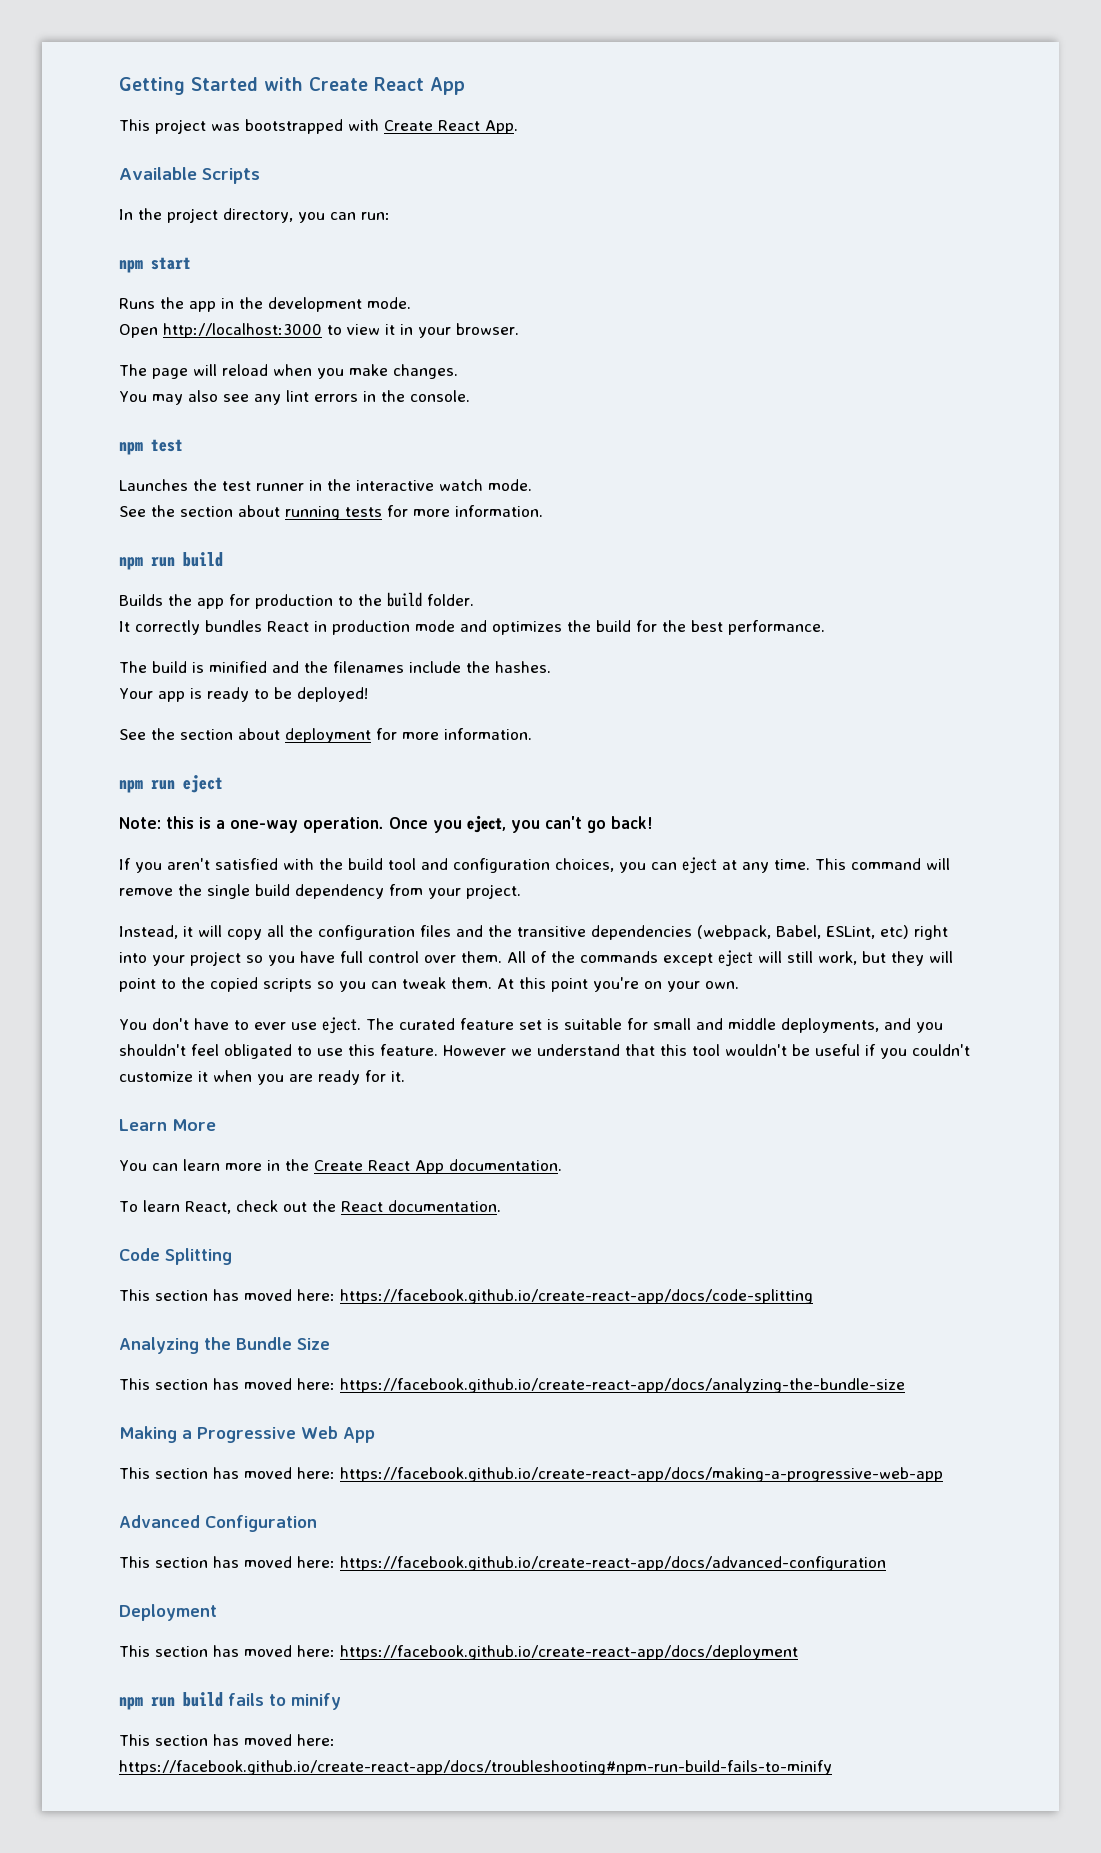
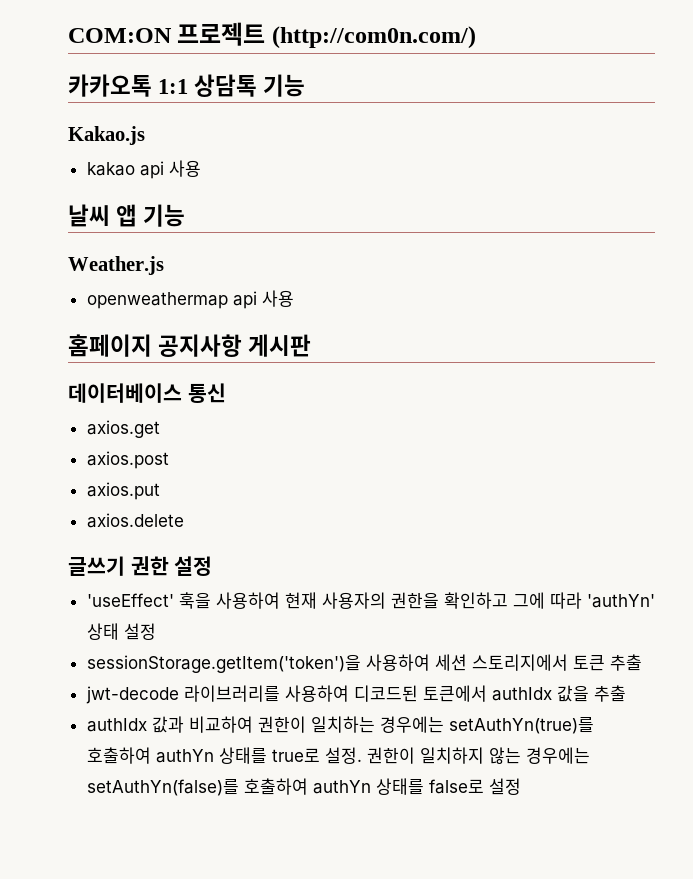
- Getting Started with Create React App
- This project was bootstrapped with Create React App.
- Available Scripts
- In the project directory, you can run:
- npm start
- Runs the app in the development mode.
- Open http://localhost:3000 to view it in your browser.
- The page will reload when you make changes.
- You may also see any lint errors in the console.
- npm test
- Launches the test runner in the interactive watch mode.
- See the section about running tests for more information.
- npm run build
- Builds the app for production to the build folder.
- It correctly bundles React in production mode and optimizes the build for the best performance.
- The build is minified and the filenames include the hashes.
- Your app is ready to be deployed!
- See the section about deployment for more information.
- npm run eject
- Note: this is a one-way operation. Once you eject, you can't go back!
- If you aren't satisfied with the build tool and configuration choices, you can eject at any time. This command will remove the single build dependency from your project.
- Instead, it will copy all the configuration files and the transitive dependencies (webpack, Babel, ESLint, etc) right into your project so you have full control over them. All of the commands except eject will still work, but they will point to the copied scripts so you can tweak them. At this point you're on your own.
- You don't have to ever use eject. The curated feature set is suitable for small and middle deployments, and you shouldn't feel obligated to use this feature. However we understand that this tool wouldn't be useful if you couldn't customize it when you are ready for it.
- Learn More
- You can learn more in the Create React App documentation.
- To learn React, check out the React documentation.
- Code Splitting
- This section has moved here: https://facebook.github.io/create-react-app/docs/code-splitting
- Analyzing the Bundle Size
- This section has moved here: https://facebook.github.io/create-react-app/docs/analyzing-the-bundle-size
- Making a Progressive Web App
- This section has moved here: https://facebook.github.io/create-react-app/docs/making-a-progressive-web-app
- Advanced Configuration
- This section has moved here: https://facebook.github.io/create-react-app/docs/advanced-configuration
- Deployment
- This section has moved here: https://facebook.github.io/create-react-app/docs/deployment
- npm run build fails to minify
- This section has moved here: https://facebook.github.io/create-react-app/docs/troubleshooting#npm-run-build-fails-to-minify
+ COM:ON 프로젝트 (http://com0n.com/)
+ 카카오톡 1:1 상담톡 기능
+ Kakao.js
+ kakao api 사용
+ 날씨 앱 기능
+ Weather.js
+ openweathermap api 사용
+ 홈페이지 공지사항 게시판
+ 데이터베이스 통신
+ axios.get
+ axios.post
+ axios.put
+ axios.delete
+ 글쓰기 권한 설정
+ 'useEffect' 훅을 사용하여 현재 사용자의 권한을 확인하고 그에 따라 'authYn' 상태 설정
+ sessionStorage.getItem('token')을 사용하여 세션 스토리지에서 토큰 추출
+ jwt-decode 라이브러리를 사용하여 디코드된 토큰에서 authIdx 값을 추출
+ authIdx 값과 비교하여 권한이 일치하는 경우에는 setAuthYn(true)를 호출하여 authYn 상태를 true로 설정. 권한이 일치하지 않는 경우에는 setAuthYn(false)를 호출하여 authYn 상태를 false로 설정

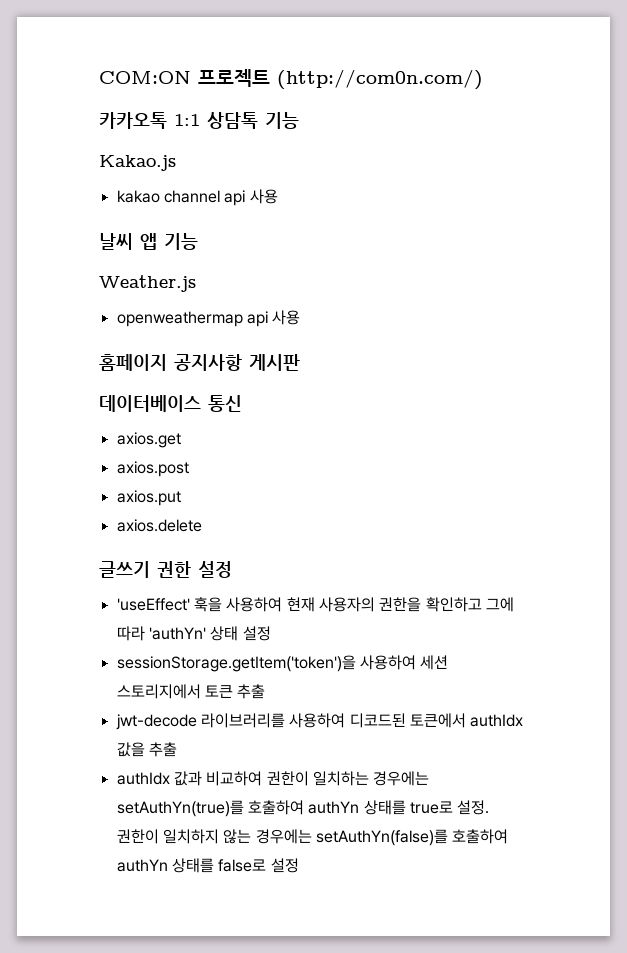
- kakao api 사용
+ kakao channel api 사용

